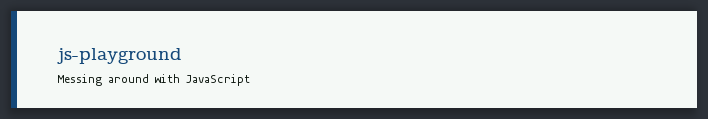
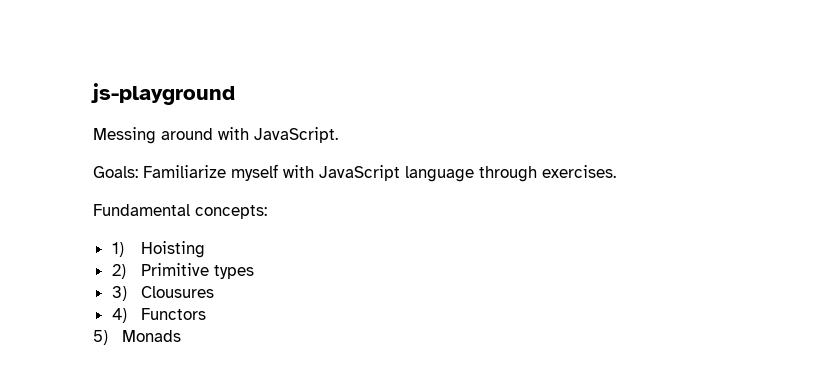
- Messing around with JavaScript
+ Messing around with JavaScript.
+ Goals: Familiarize myself with JavaScript language through exercises.
+ Fundamental concepts:
+ 1) Hoisting
+ 2) Primitive types
+ 3) Clousures
+ 4) Functors
+ 5) Monads

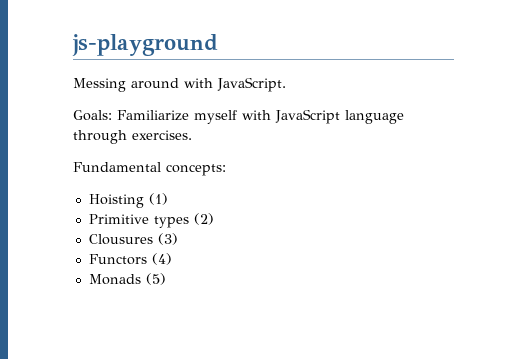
- 1) Hoisting
- 2) Primitive types
- 3) Clousures
- 4) Functors
- 5) Monads
+ Hoisting (1)
+ Primitive types (2)
+ Clousures (3)
+ Functors (4)
+ Monads (5)

